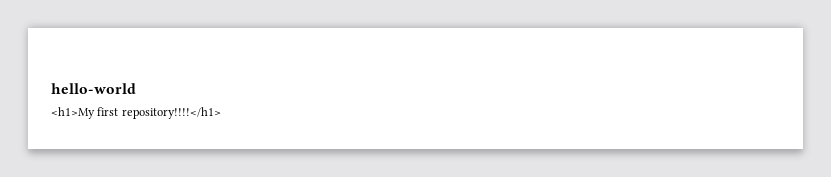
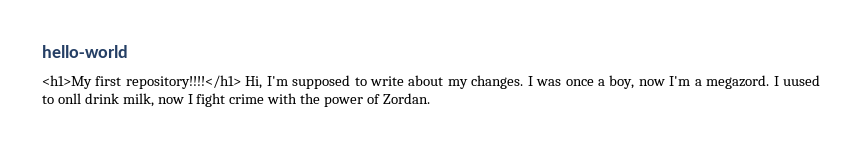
- <h1>My first repository!!!!</h1>
+ <h1>My first repository!!!!</h1> Hi, I'm supposed to write about my changes. I was once a boy, now I'm a megazord. I uused to onll drink milk, now I fight crime with the power of Zordan.

